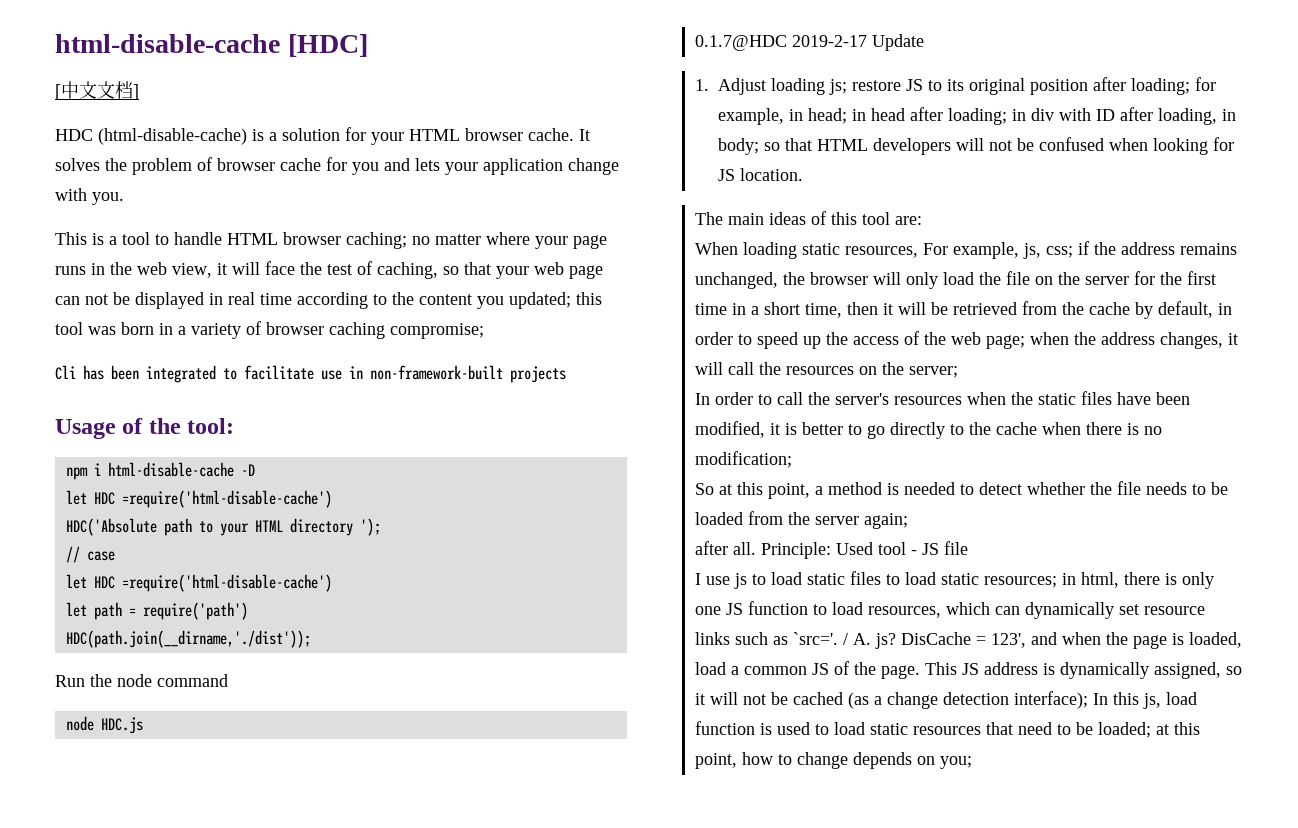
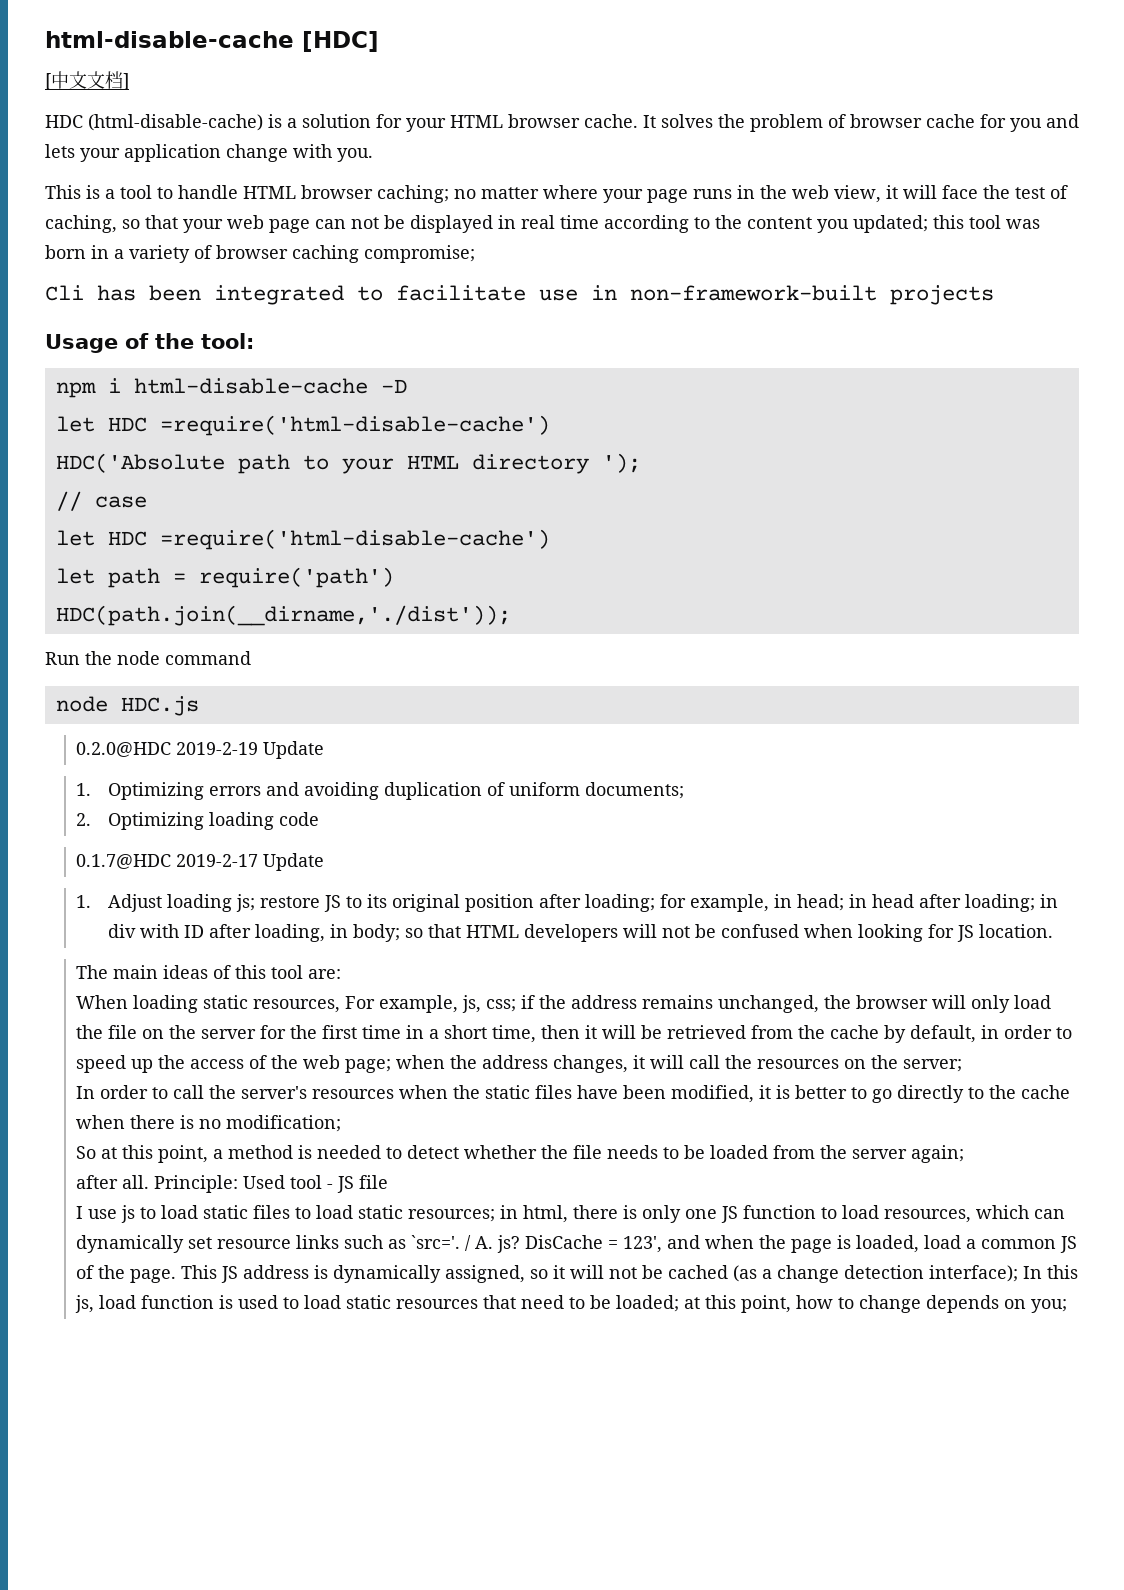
+ 0.2.0@HDC 2019-2-19 Update
+ 1. Optimizing errors and avoiding duplication of uniform documents;
+ 2. Optimizing loading code

